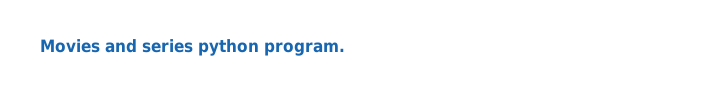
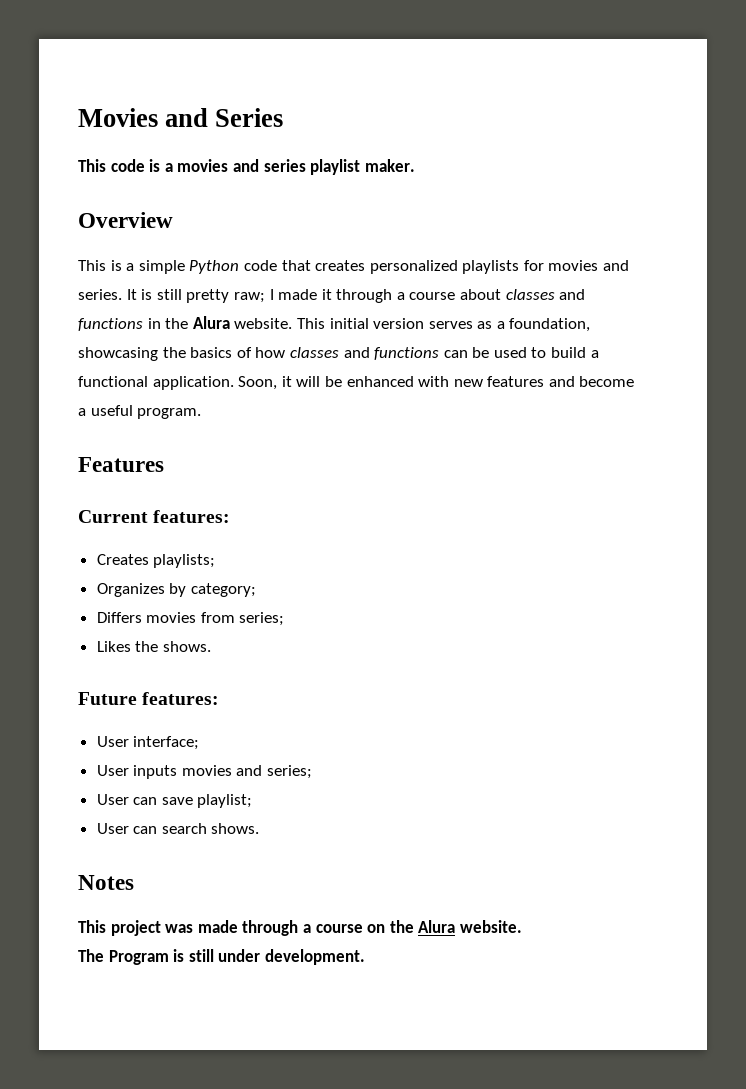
- Movies and series python program.
+ Movies and Series
+ This code is a movies and series playlist maker.
+ Overview
+ This is a simple Python code that creates personalized playlists for movies and series. It is still pretty raw; I made it through a course about classes and functions in the Alura website. This initial version serves as a foundation, showcasing the basics of how classes and functions can be used to build a functional application. Soon, it will be enhanced with new features and become a useful program.
+ Features
+ Current features:
+ Creates playlists;
+ Organizes by category;
+ Differs movies from series;
+ Likes the shows.
+ Future features:
+ User interface;
+ User inputs movies and series;
+ User can save playlist;
+ User can search shows.
+ Notes
+ This project was made through a course on the Alura website.
+ The Program is still under development.

